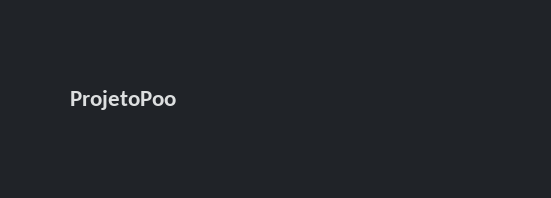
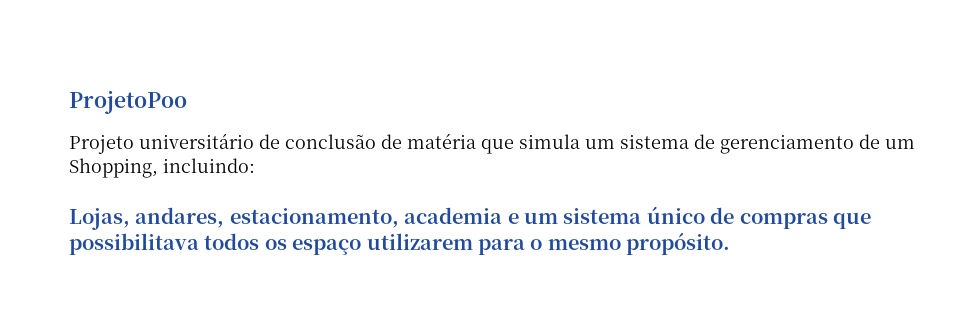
+ Projeto universitário de conclusão de matéria que simula um sistema de gerenciamento de um Shopping, incluindo:
+ Lojas, andares, estacionamento, academia e um sistema único de compras que possibilitava todos os espaço utilizarem para o mesmo propósito.

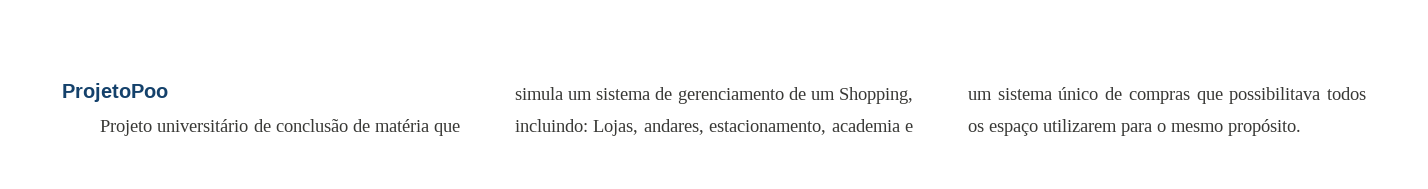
- Projeto universitário de conclusão de matéria que simula um sistema de gerenciamento de um Shopping, incluindo:
- Lojas, andares, estacionamento, academia e um sistema único de compras que possibilitava todos os espaço utilizarem para o mesmo propósito.
+ Projeto universitário de conclusão de matéria que simula um sistema de gerenciamento de um Shopping, incluindo: Lojas, andares, estacionamento, academia e um sistema único de compras que possibilitava todos os espaço utilizarem para o mesmo propósito.

